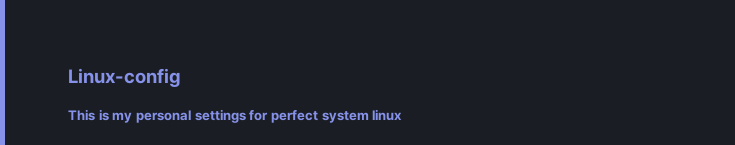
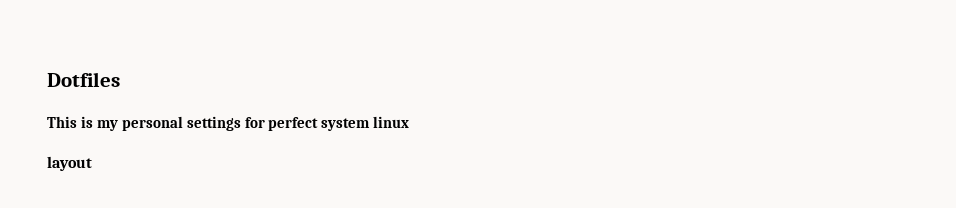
- Linux-config
+ Dotfiles
+ layout

